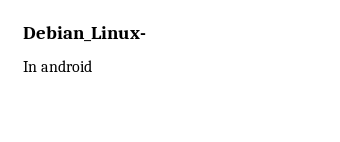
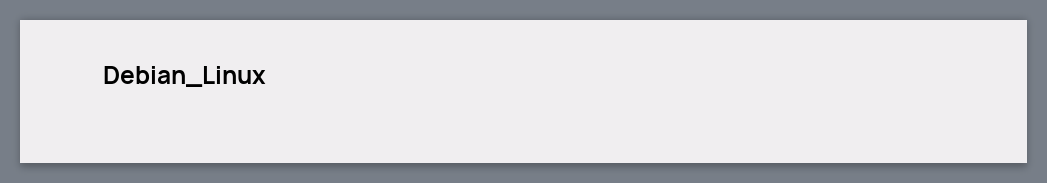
- Debian_Linux-
- In android
+ Debian_Linux

